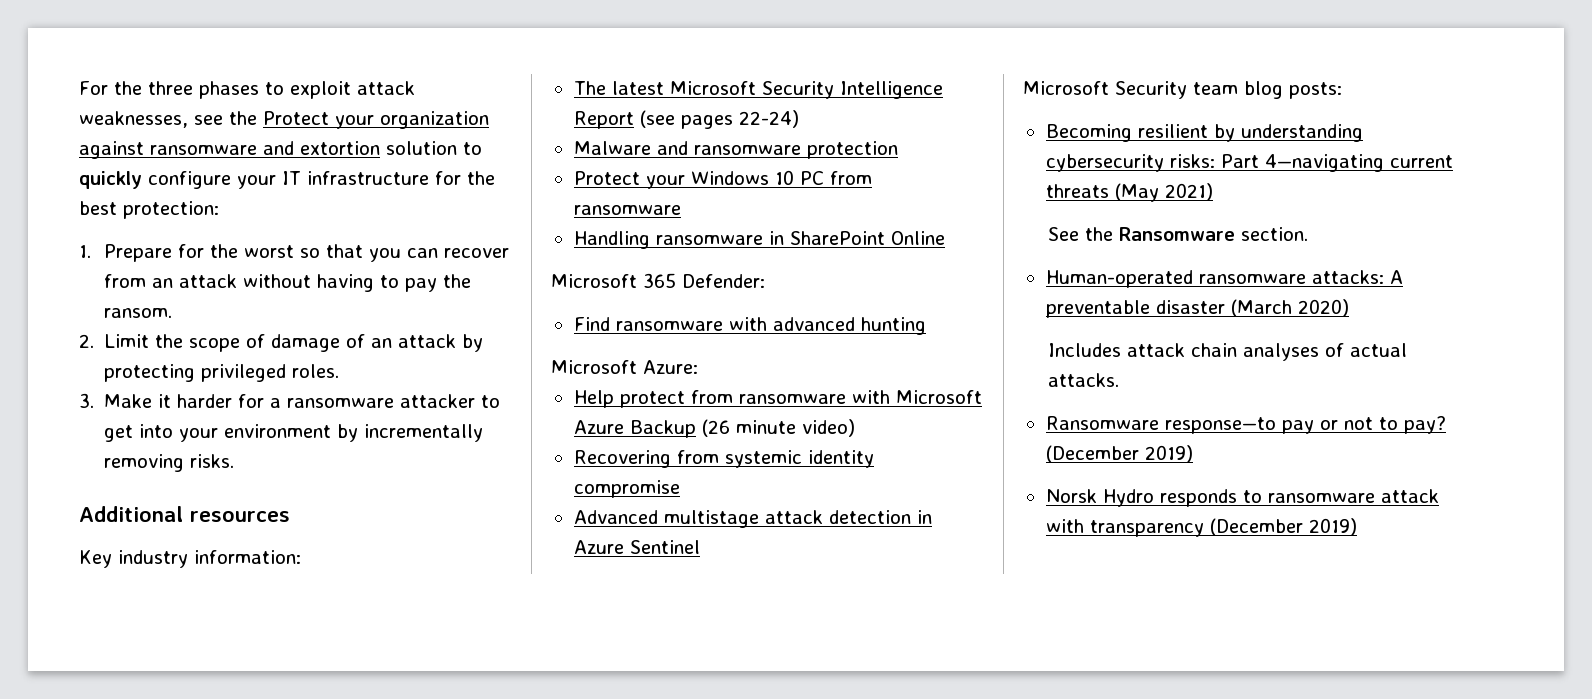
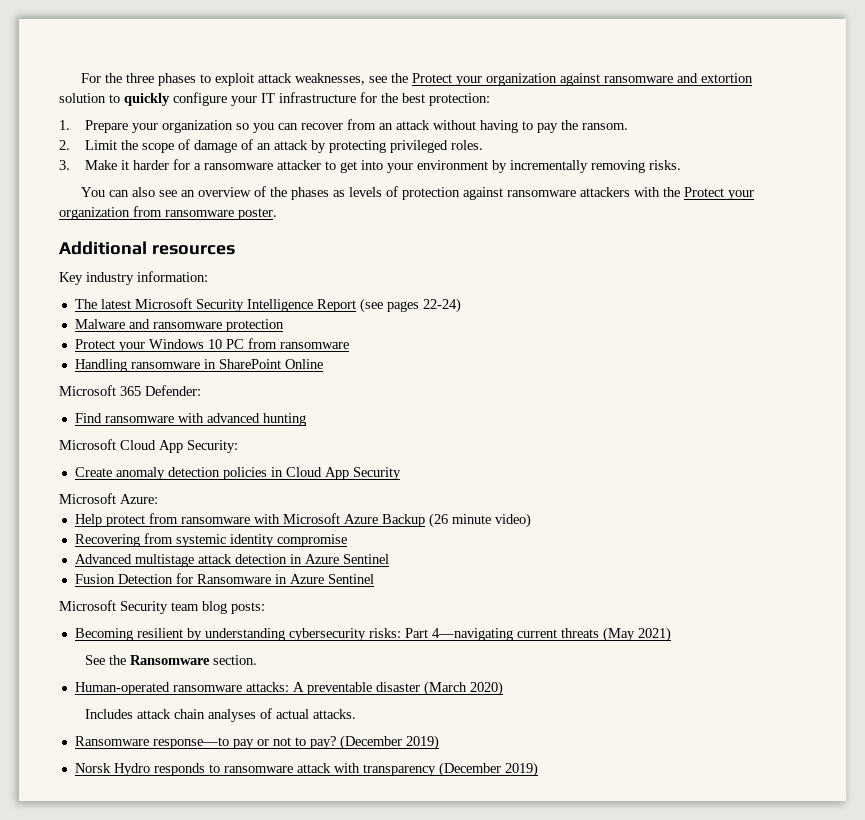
- 1. Prepare for the worst so that you can recover from an attack without having to pay the ransom.
+ 1. Prepare your organization so you can recover from an attack without having to pay the ransom.
+ You can also see an overview of the phases as levels of protection against ransomware attackers with the Protect your organization from ransomware poster.
+ Microsoft Cloud App Security:
+ Create anomaly detection policies in Cloud App Security
+ Fusion Detection for Ransomware in Azure Sentinel

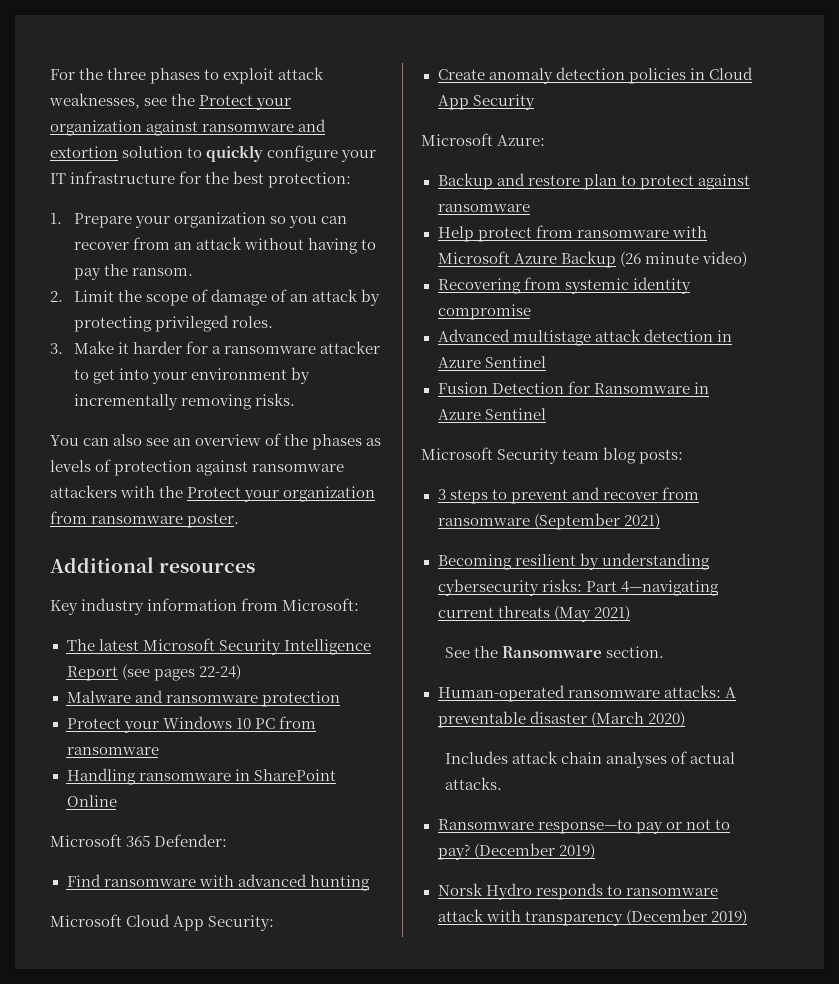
- Key industry information:
+ Key industry information from Microsoft:
+ Backup and restore plan to protect against ransomware
+ 3 steps to prevent and recover from ransomware (September 2021)

